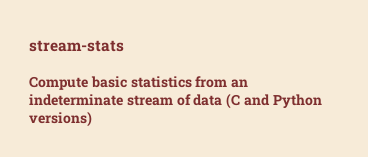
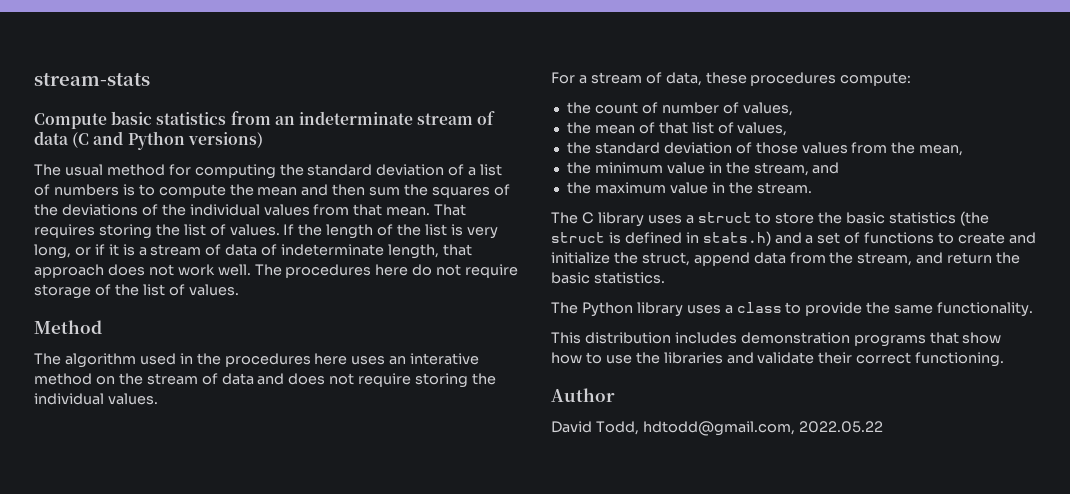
+ The usual method for computing the standard deviation of a list of numbers is to compute the mean and then sum the squares of the deviations of the individual values from that mean. That requires storing the list of values. If the length of the list is very long, or if it is a stream of data of indeterminate length, that approach does not work well. The procedures here do not require storage of the list of values.
+ Method
+ The algorithm used in the procedures here uses an interative method on the stream of data and does not require storing the individual values.
+ For a stream of data, these procedures compute:
+ the count of number of values,
+ the mean of that list of values,
+ the standard deviation of those values from the mean,
+ the minimum value in the stream, and
+ the maximum value in the stream.
+ The C library uses a struct to store the basic statistics (the struct is defined in stats.h) and a set of functions to create and initialize the struct, append data from the stream, and return the basic statistics.
+ The Python library uses a class to provide the same functionality.
+ This distribution includes demonstration programs that show how to use the libraries and validate their correct functioning.
+ Author
+ David Todd, hdtodd@gmail.com, 2022.05.22

